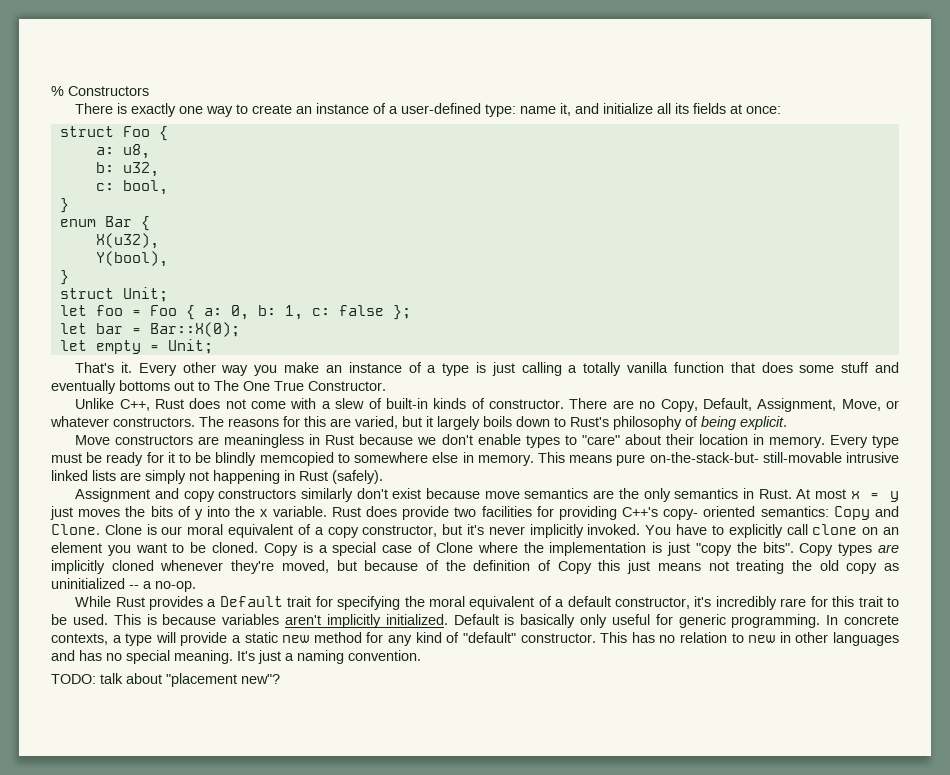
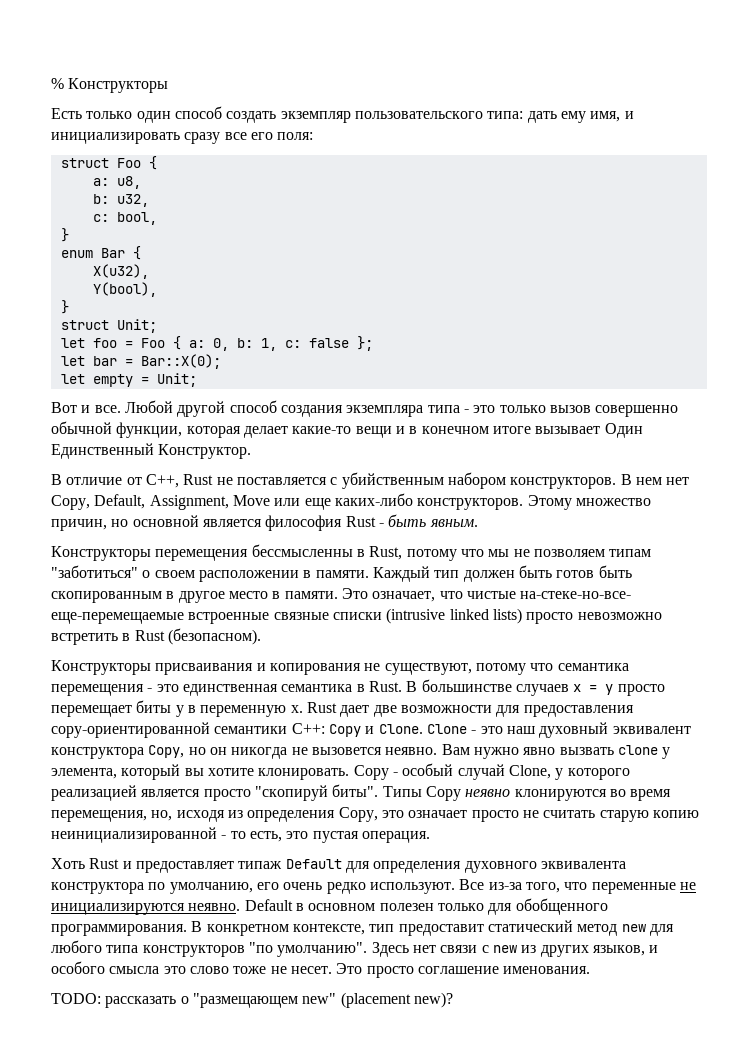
- % Constructors
- There is exactly one way to create an instance of a user-defined type: name it, and initialize all its fields at once:
+ % Конструкторы
+ Есть только один способ создать экземпляр пользовательского типа: дать ему имя, и инициализировать сразу все его поля:
- That's it. Every other way you make an instance of a type is just calling a totally vanilla function that does some stuff and eventually bottoms out to The One True Constructor.
- Unlike C++, Rust does not come with a slew of built-in kinds of constructor. There are no Copy, Default, Assignment, Move, or whatever constructors. The reasons for this are varied, but it largely boils down to Rust's philosophy of being explicit.
- Move constructors are meaningless in Rust because we don't enable types to "care" about their location in memory. Every type must be ready for it to be blindly memcopied to somewhere else in memory. This means pure on-the-stack-but- still-movable intrusive linked lists are simply not happening in Rust (safely).
- Assignment and copy constructors similarly don't exist because move semantics are the only semantics in Rust. At most x = y just moves the bits of y into the x variable. Rust does provide two facilities for providing C++'s copy- oriented semantics: Copy and Clone. Clone is our moral equivalent of a copy constructor, but it's never implicitly invoked. You have to explicitly call clone on an element you want to be cloned. Copy is a special case of Clone where the implementation is just "copy the bits". Copy types are implicitly cloned whenever they're moved, but because of the definition of Copy this just means not treating the old copy as uninitialized -- a no-op.
- While Rust provides a Default trait for specifying the moral equivalent of a default constructor, it's incredibly rare for this trait to be used. This is because variables aren't implicitly initialized. Default is basically only useful for generic programming. In concrete contexts, a type will provide a static new method for any kind of "default" constructor. This has no relation to new in other languages and has no special meaning. It's just a naming convention.
- TODO: talk about "placement new"?
+ Вот и все. Любой другой способ создания экземпляра типа - это только вызов совершенно обычной функции, которая делает какие-то вещи и в конечном итоге вызывает Один Единственный Конструктор.
+ В отличие от C++, Rust не поставляется с убийственным набором конструкторов. В нем нет Copy, Default, Assignment, Move или еще каких-либо конструкторов. Этому множество причин, но основной является философия Rust - быть явным.
+ Конструкторы перемещения бессмысленны в Rust, потому что мы не позволяем типам "заботиться" о своем расположении в памяти. Каждый тип должен быть готов быть скопированным в другое место в памяти. Это означает, что чистые на-стеке-но-все- еще-перемещаемые встроенные связные списки (intrusive linked lists) просто невозможно встретить в Rust (безопасном).
+ Конструкторы присваивания и копирования не существуют, потому что семантика перемещения - это единственная семантика в Rust. В большинстве случаев x = y просто перемещает биты y в переменную x. Rust дает две возможности для предоставления copy-ориентированной семантики C++: Copy и Clone. Clone - это наш духовный эквивалент конструктора Copy, но он никогда не вызовется неявно. Вам нужно явно вызвать clone у элемента, который вы хотите клонировать. Copy - особый случай Clone, у которого реализацией является просто "скопируй биты". Типы Copy неявно клонируются во время перемещения, но, исходя из определения Copy, это означает просто не считать старую копию неинициализированной - то есть, это пустая операция.
+ Хоть Rust и предоставляет типаж Default для определения духовного эквивалента конструктора по умолчанию, его очень редко используют. Все из-за того, что переменные не инициализируются неявно. Default в основном полезен только для обобщенного программирования. В конкретном контексте, тип предоставит статический метод new для любого типа конструкторов "по умолчанию". Здесь нет связи с new из других языков, и особого смысла это слово тоже не несет. Это просто соглашение именования.
+ TODO: рассказать о "размещающем new" (placement new)?

